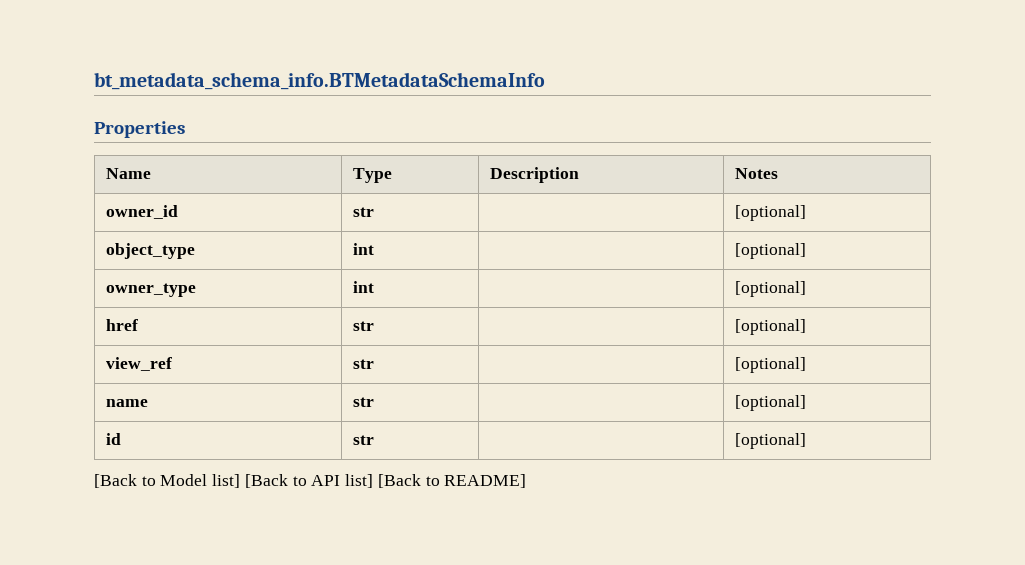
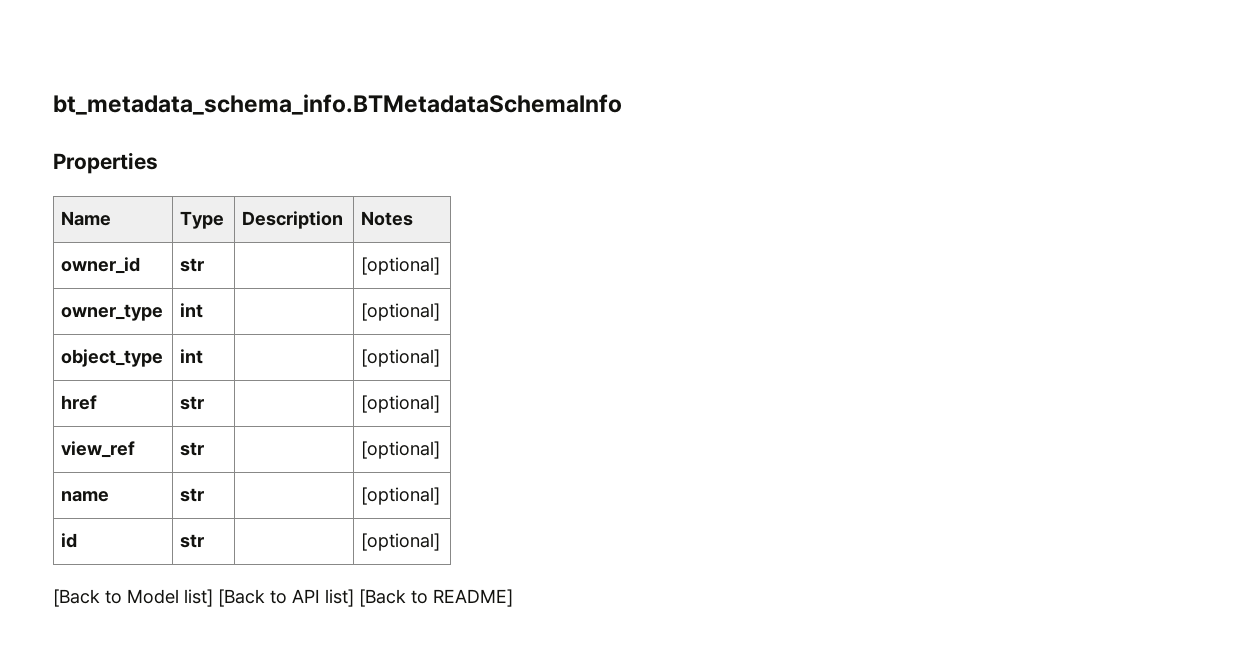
+ owner_type | int | | [optional]
  object_type | int | | [optional]
- owner_type | int | | [optional]

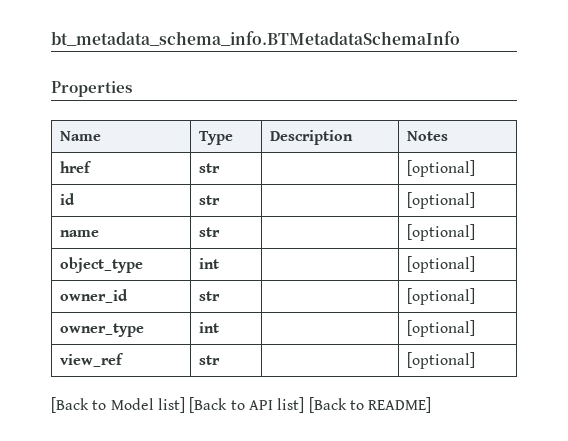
+ href | str | | [optional]
+ id | str | | [optional]
+ name | str | | [optional]
+ object_type | int | | [optional]
- object_type | int | | [optional]
- href | str | | [optional]
  view_ref | str | | [optional]
- name | str | | [optional]
- id | str | | [optional]

